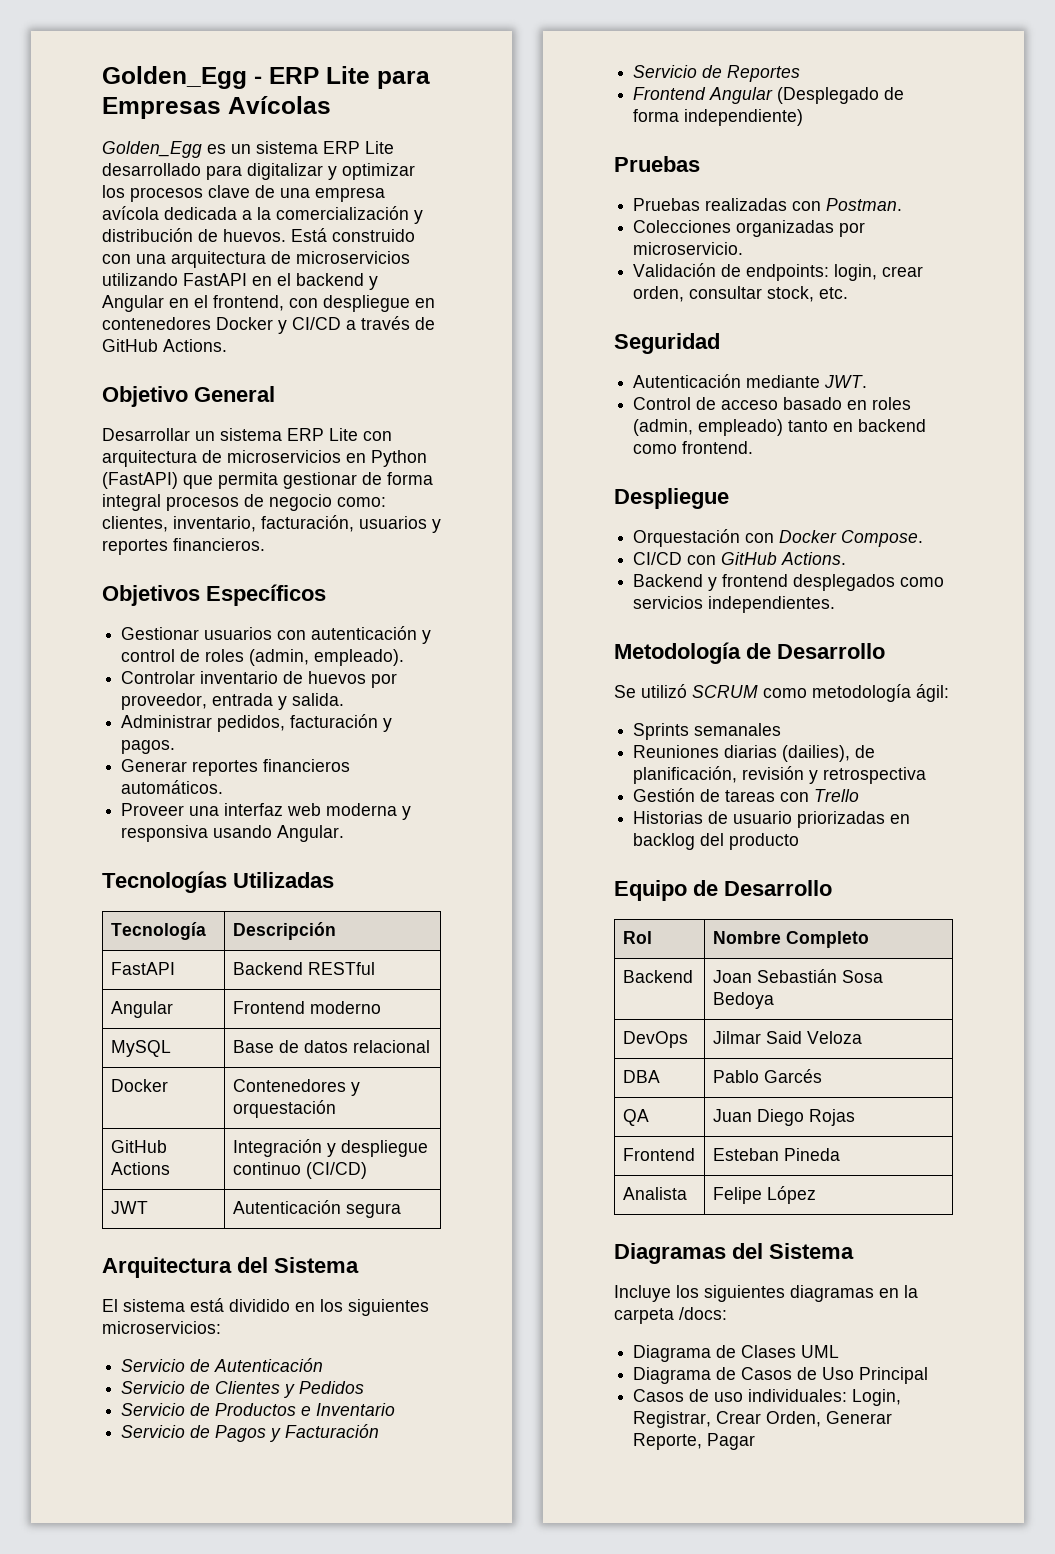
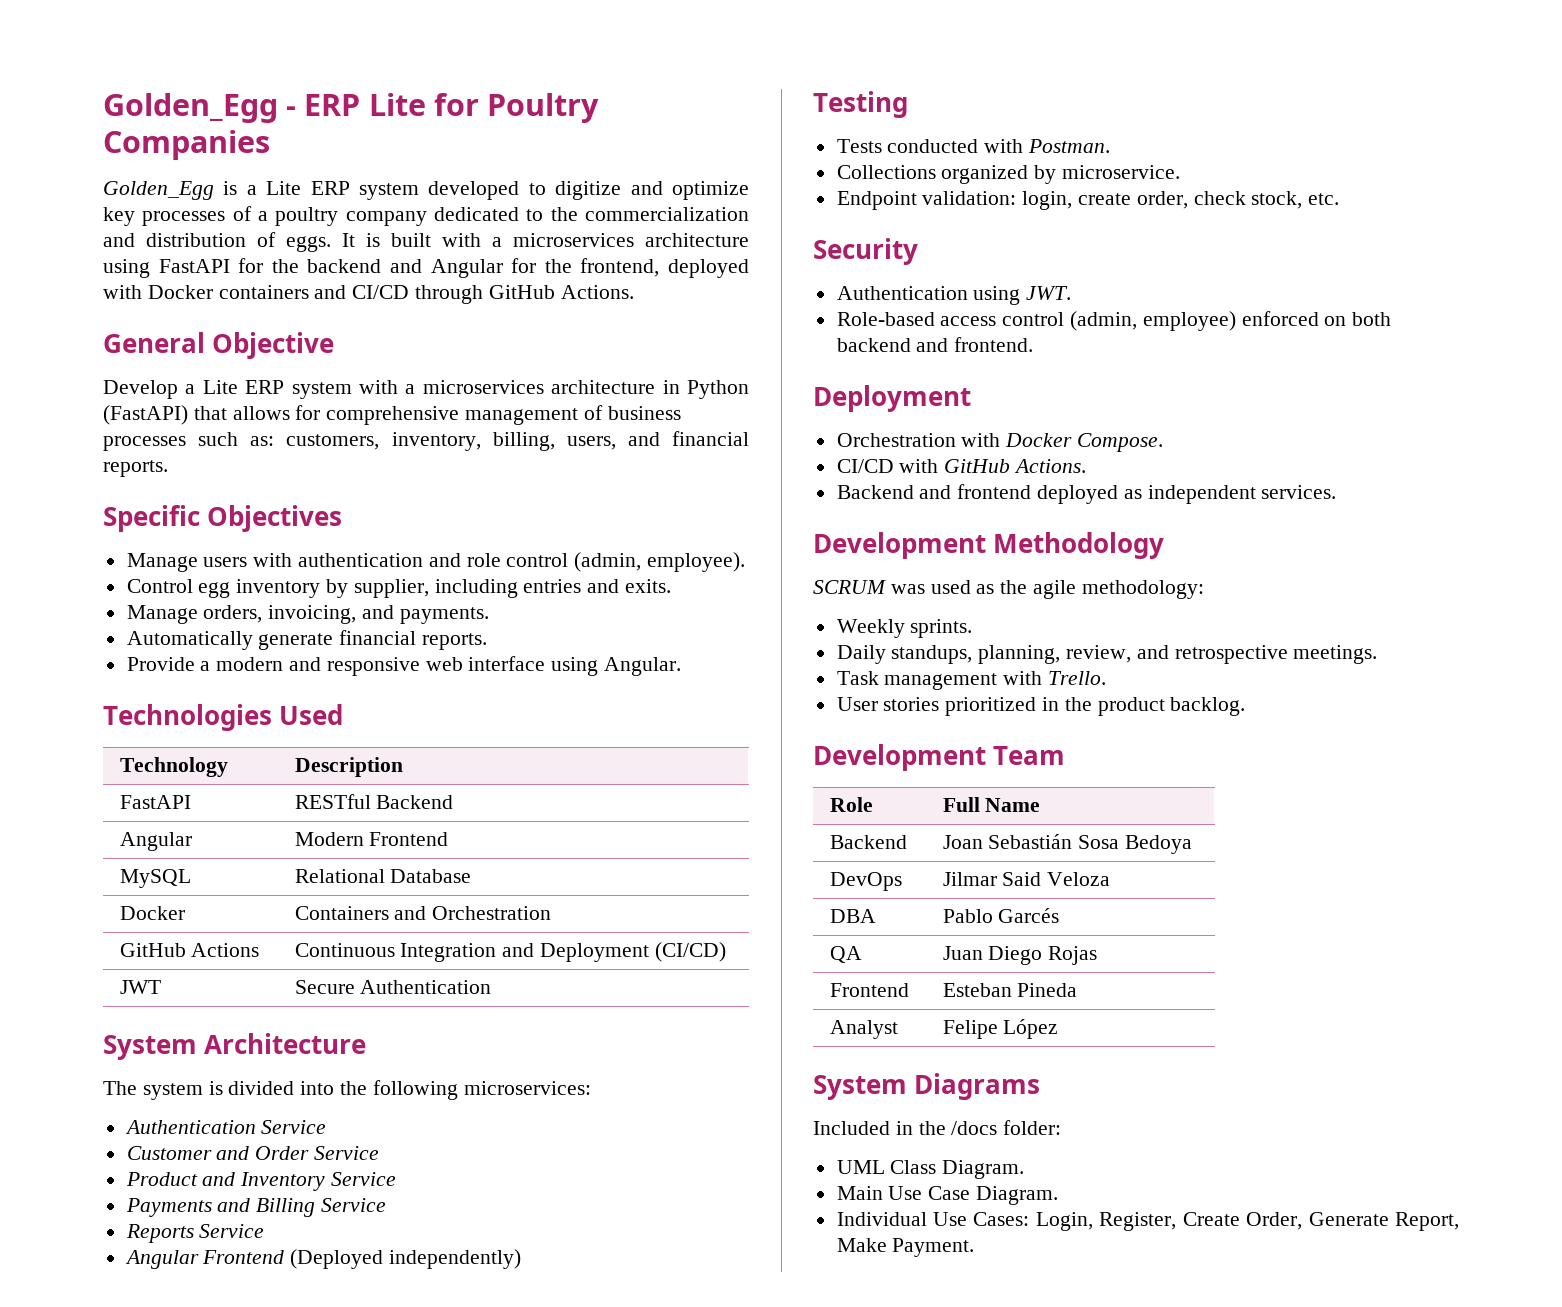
- Golden_Egg - ERP Lite para Empresas Avícolas
- Golden_Egg es un sistema ERP Lite desarrollado para digitalizar y optimizar los procesos clave de una empresa avícola dedicada a la comercialización y distribución de huevos. Está construido con una arquitectura de microservicios utilizando FastAPI en el backend y Angular en el frontend, con despliegue en contenedores Docker y CI/CD a través de GitHub Actions.
- Objetivo General
- Desarrollar un sistema ERP Lite con arquitectura de microservicios en Python (FastAPI) que permita gestionar de forma integral procesos de negocio como: clientes, inventario, facturación, usuarios y reportes financieros.
- Objetivos Específicos
- Gestionar usuarios con autenticación y control de roles (admin, empleado).
- Controlar inventario de huevos por proveedor, entrada y salida.
- Administrar pedidos, facturación y pagos.
- Generar reportes financieros automáticos.
- Proveer una interfaz web moderna y responsiva usando Angular.
- Tecnologías Utilizadas
- Tecnología | Descripción
+ Golden_Egg - ERP Lite for Poultry Companies
+ Golden_Egg is a Lite ERP system developed to digitize and optimize key processes of a poultry company dedicated to the commercialization and distribution of eggs. It is built with a microservices architecture using FastAPI for the backend and Angular for the frontend, deployed with Docker containers and CI/CD through GitHub Actions.
+ General Objective
+ Develop a Lite ERP system with a microservices architecture in Python (FastAPI) that allows for comprehensive management of business processes such as: customers, inventory, billing, users, and financial reports.
+ Specific Objectives
+ Manage users with authentication and role control (admin, employee).
+ Control egg inventory by supplier, including entries and exits.
+ Manage orders, invoicing, and payments.
+ Automatically generate financial reports.
+ Provide a modern and responsive web interface using Angular.
+ Technologies Used
+ Technology | Description
- FastAPI | Backend RESTful
+ FastAPI | RESTful Backend
- Angular | Frontend moderno
+ Angular | Modern Frontend
- MySQL | Base de datos relacional
- Docker | Contenedores y orquestación
- GitHub Actions | Integración y despliegue continuo (CI/CD)
- JWT | Autenticación segura
- Arquitectura del Sistema
- El sistema está dividido en los siguientes microservicios:
- Servicio de Autenticación
- Servicio de Clientes y Pedidos
- Servicio de Productos e Inventario
- Servicio de Pagos y Facturación
- Servicio de Reportes
- Frontend Angular (Desplegado de forma independiente)
- Pruebas
- Pruebas realizadas con Postman.
- Colecciones organizadas por microservicio.
- Validación de endpoints: login, crear orden, consultar stock, etc.
- Seguridad
- Autenticación mediante JWT.
- Control de acceso basado en roles (admin, empleado) tanto en backend como frontend.
- Despliegue
- Orquestación con Docker Compose.
+ MySQL | Relational Database
+ Docker | Containers and Orchestration
+ GitHub Actions | Continuous Integration and Deployment (CI/CD)
+ JWT | Secure Authentication
+ System Architecture
+ The system is divided into the following microservices:
+ Authentication Service
+ Customer and Order Service
+ Product and Inventory Service
+ Payments and Billing Service
+ Reports Service
+ Angular Frontend (Deployed independently)
+ Testing
+ Tests conducted with Postman.
+ Collections organized by microservice.
+ Endpoint validation: login, create order, check stock, etc.
+ Security
+ Authentication using JWT.
+ Role-based access control (admin, employee) enforced on both backend and frontend.
+ Deployment
+ Orchestration with Docker Compose.
- CI/CD con GitHub Actions.
+ CI/CD with GitHub Actions.
- Backend y frontend desplegados como servicios independientes.
- Metodología de Desarrollo
- Se utilizó SCRUM como metodología ágil:
- Sprints semanales
- Reuniones diarias (dailies), de planificación, revisión y retrospectiva
- Gestión de tareas con Trello
- Historias de usuario priorizadas en backlog del producto
- Equipo de Desarrollo
- Rol | Nombre Completo
+ Backend and frontend deployed as independent services.
+ Development Methodology
+ SCRUM was used as the agile methodology:
+ Weekly sprints.
+ Daily standups, planning, review, and retrospective meetings.
+ Task management with Trello.
+ User stories prioritized in the product backlog.
+ Development Team
+ Role | Full Name
- Analista | Felipe López
+ Analyst | Felipe López
- Diagramas del Sistema
- Incluye los siguientes diagramas en la carpeta /docs:
- Diagrama de Clases UML
- Diagrama de Casos de Uso Principal
- Casos de uso individuales: Login, Registrar, Crear Orden, Generar Reporte, Pagar
+ System Diagrams
+ Included in the /docs folder:
+ UML Class Diagram.
+ Main Use Case Diagram.
+ Individual Use Cases: Login, Register, Create Order, Generate Report, Make Payment.

